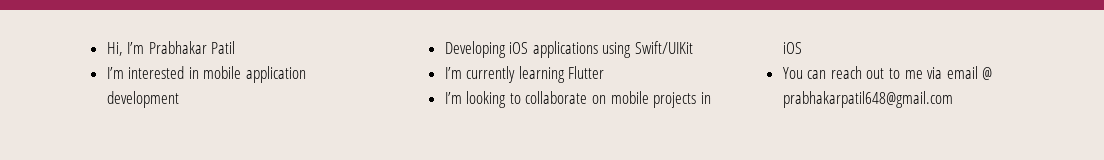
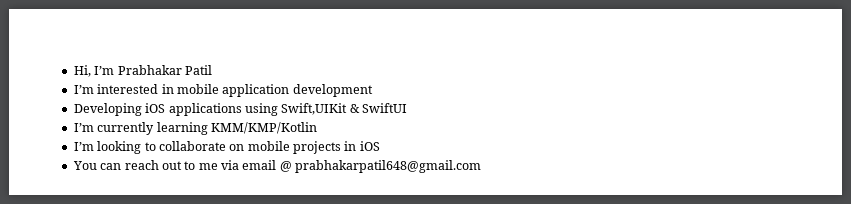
- Developing iOS applications using Swift/UIKit
+ Developing iOS applications using Swift,UIKit & SwiftUI
- I’m currently learning Flutter
+ I’m currently learning KMM/KMP/Kotlin

